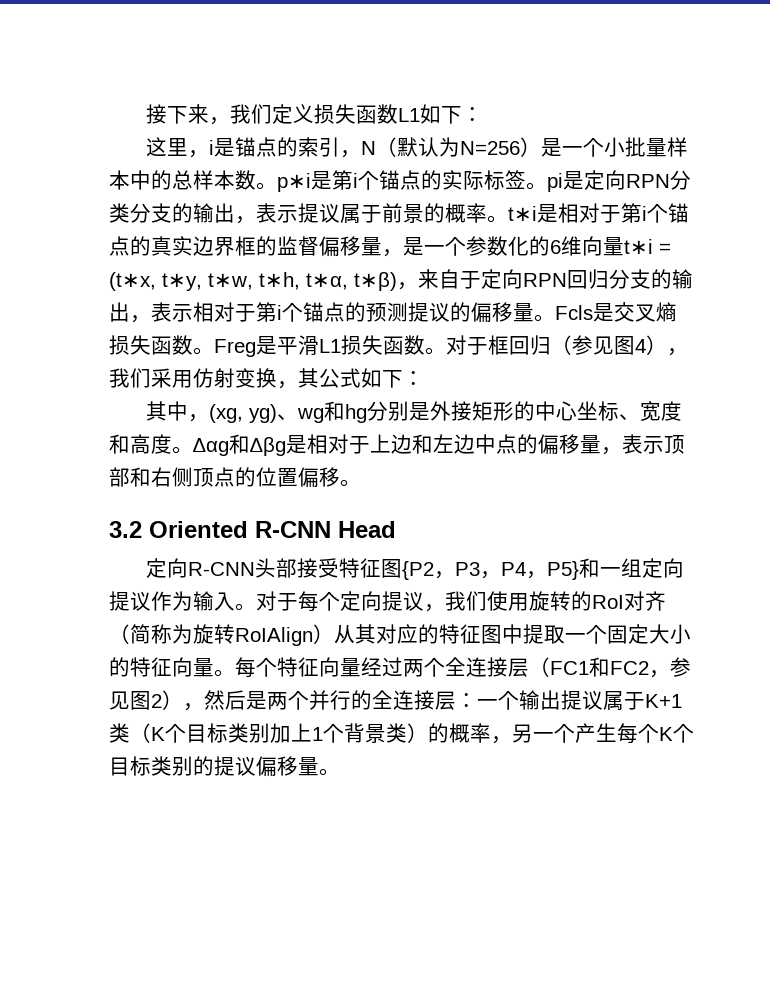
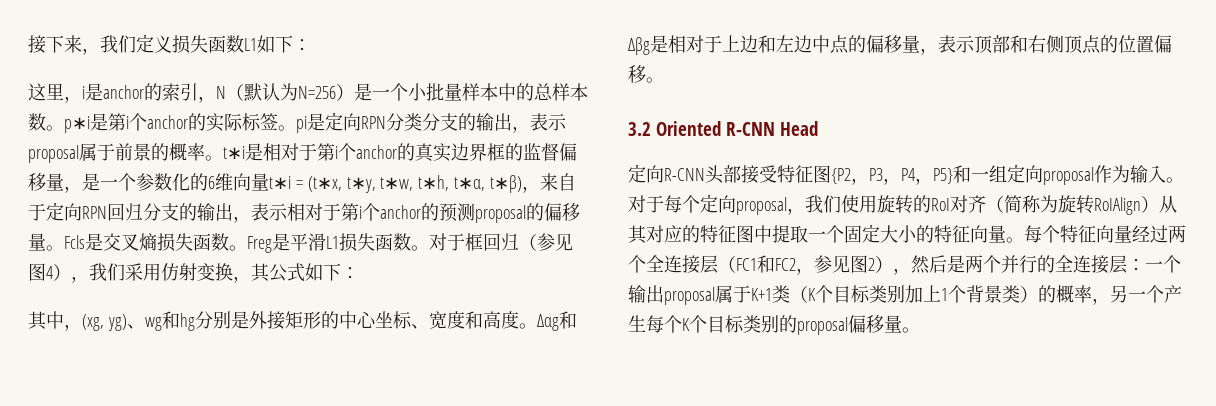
- 这里，i是锚点的索引，N（默认为N=256）是一个小批量样本中的总样本数。p∗i是第i个锚点的实际标签。pi是定向RPN分类分支的输出，表示提议属于前景的概率。t∗i是相对于第i个锚点的真实边界框的监督偏移量，是一个参数化的6维向量t∗i = (t∗x, t∗y, t∗w, t∗h, t∗α, t∗β)，来自于定向RPN回归分支的输出，表示相对于第i个锚点的预测提议的偏移量。
+ 这里，i是anchor的索引，N（默认为N=256）是一个小批量样本中的总样本数。p∗i是第i个anchor的实际标签。pi是定向RPN分类分支的输出，表示proposal属于前景的概率。t∗i是相对于第i个anchor的真实边界框的监督偏移量，是一个参数化的6维向量t∗i = (t∗x, t∗y, t∗w, t∗h, t∗α, t∗β)，来自于定向RPN回归分支的输出，表示相对于第i个anchor的预测proposal的偏移量。
- 定向R-CNN头部接受特征图{P2，P3，P4，P5}和一组定向提议作为输入。
+ 定向R-CNN头部接受特征图{P2，P3，P4，P5}和一组定向proposal作为输入。
- 对于每个定向提议，我们使用旋转的RoI对齐（简称为旋转RoIAlign）从其对应的特征图中提取一个固定大小的特征向量。
+ 对于每个定向proposal，我们使用旋转的RoI对齐（简称为旋转RoIAlign）从其对应的特征图中提取一个固定大小的特征向量。
- 每个特征向量经过两个全连接层（FC1和FC2，参见图2），然后是两个并行的全连接层：一个输出提议属于K+1类（K个目标类别加上1个背景类）的概率，另一个产生每个K个目标类别的提议偏移量。
+ 每个特征向量经过两个全连接层（FC1和FC2，参见图2），然后是两个并行的全连接层：一个输出proposal属于K+1类（K个目标类别加上1个背景类）的概率，另一个产生每个K个目标类别的proposal偏移量。

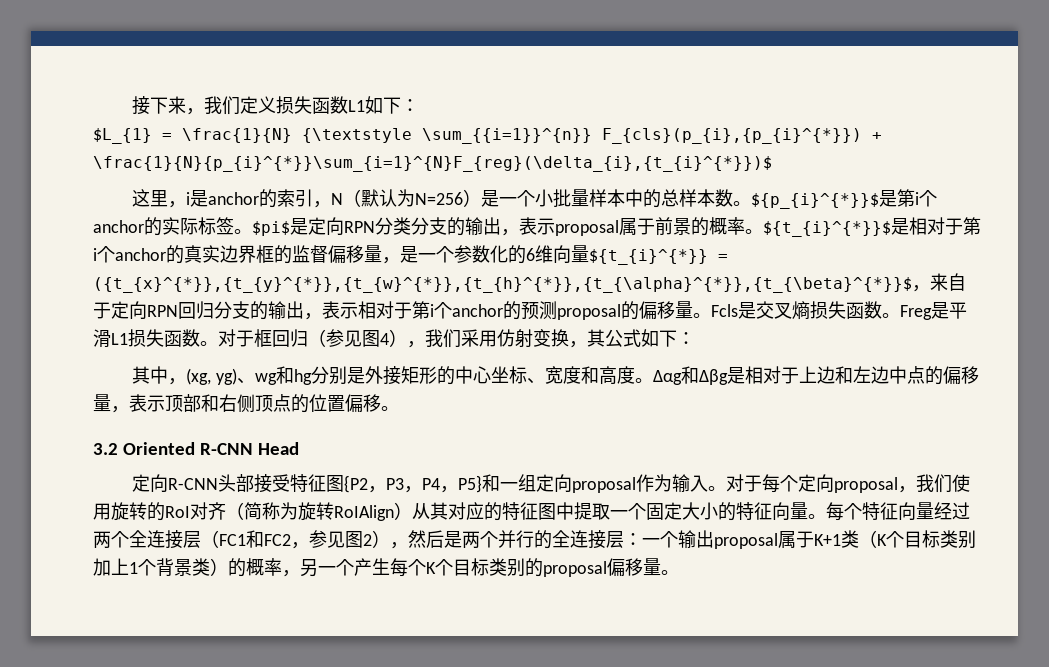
+ $L_{1} = \frac{1}{N} {\textstyle \sum_{{i=1}}^{n}} F_{cls}(p_{i},{p_{i}^{*}}) + \frac{1}{N}{p_{i}^{*}}\sum_{i=1}^{N}F_{reg}(\delta_{i},{t_{i}^{*}})$
- 这里，i是anchor的索引，N（默认为N=256）是一个小批量样本中的总样本数。p∗i是第i个anchor的实际标签。pi是定向RPN分类分支的输出，表示proposal属于前景的概率。t∗i是相对于第i个anchor的真实边界框的监督偏移量，是一个参数化的6维向量t∗i = (t∗x, t∗y, t∗w, t∗h, t∗α, t∗β)，来自于定向RPN回归分支的输出，表示相对于第i个anchor的预测proposal的偏移量。
+ 这里，i是anchor的索引，N（默认为N=256）是一个小批量样本中的总样本数。${p_{i}^{*}}$是第i个anchor的实际标签。$pi$是定向RPN分类分支的输出，表示proposal属于前景的概率。${t_{i}^{*}}$是相对于第i个anchor的真实边界框的监督偏移量，是一个参数化的6维向量${t_{i}^{*}} = ({t_{x}^{*}},{t_{y}^{*}},{t_{w}^{*}},{t_{h}^{*}},{t_{\alpha}^{*}},{t_{\beta}^{*}}$，来自于定向RPN回归分支的输出，表示相对于第i个anchor的预测proposal的偏移量。

